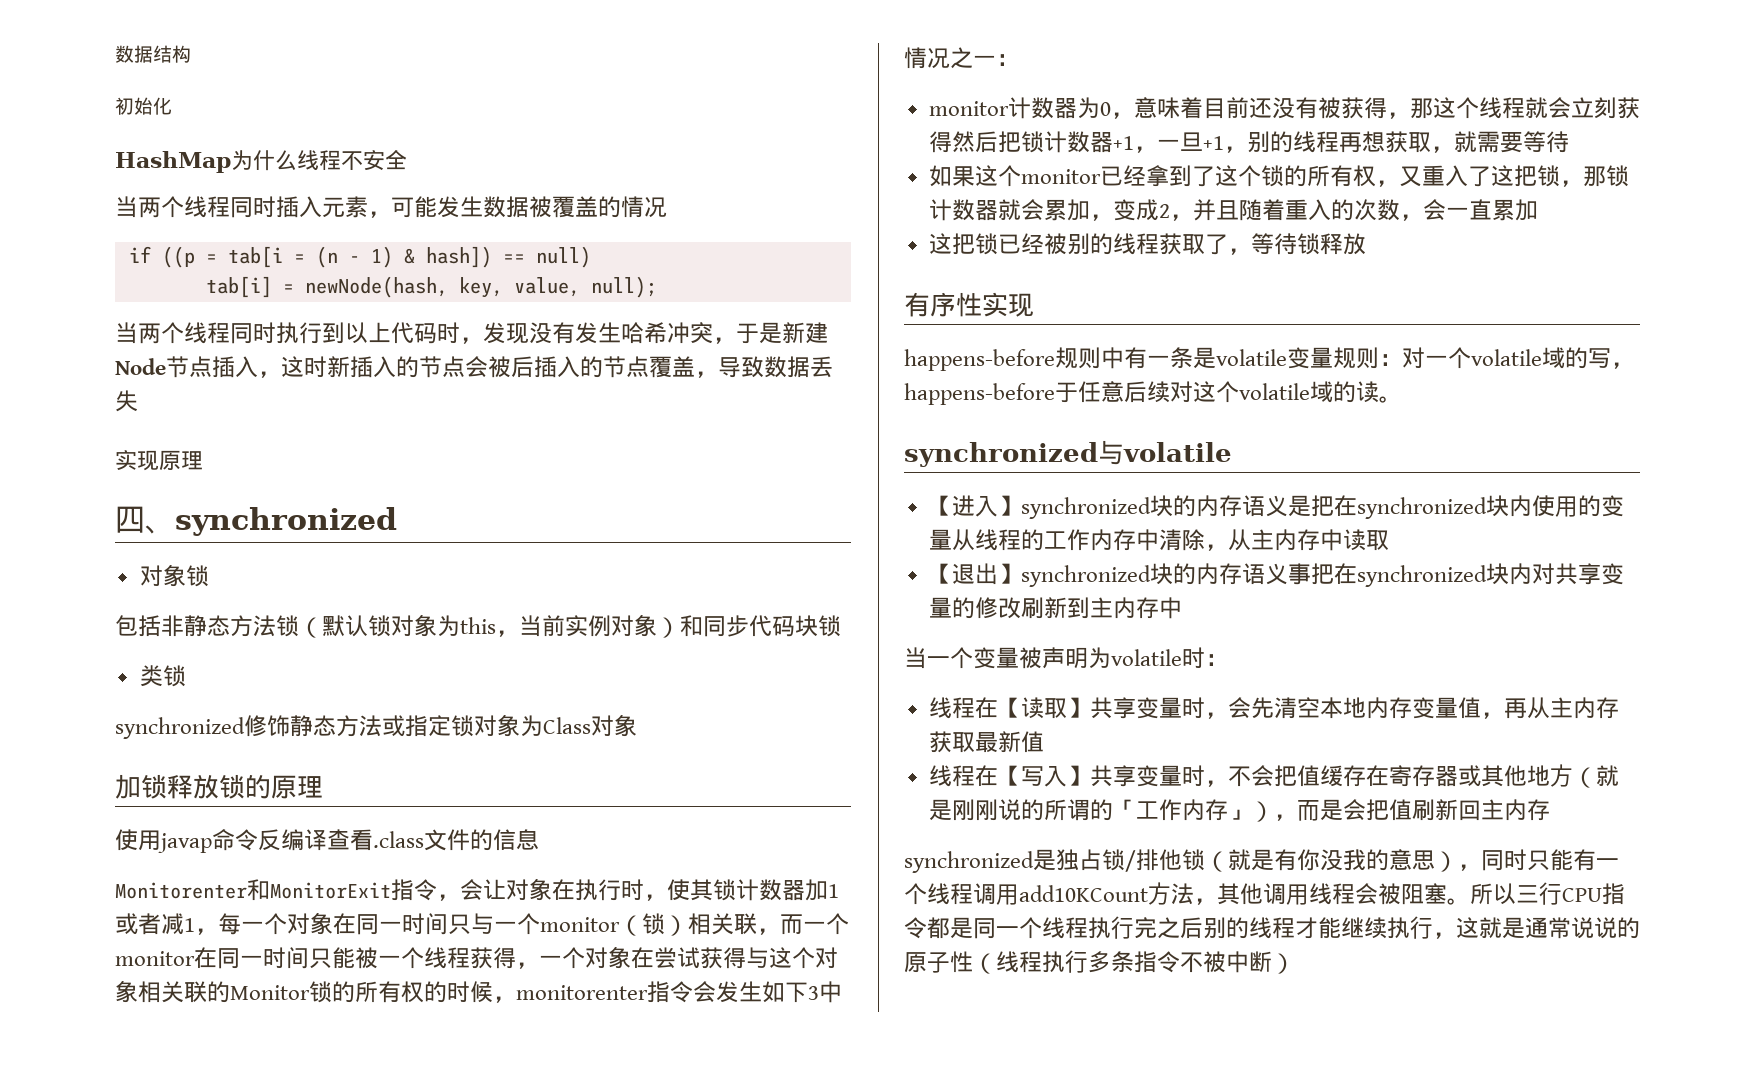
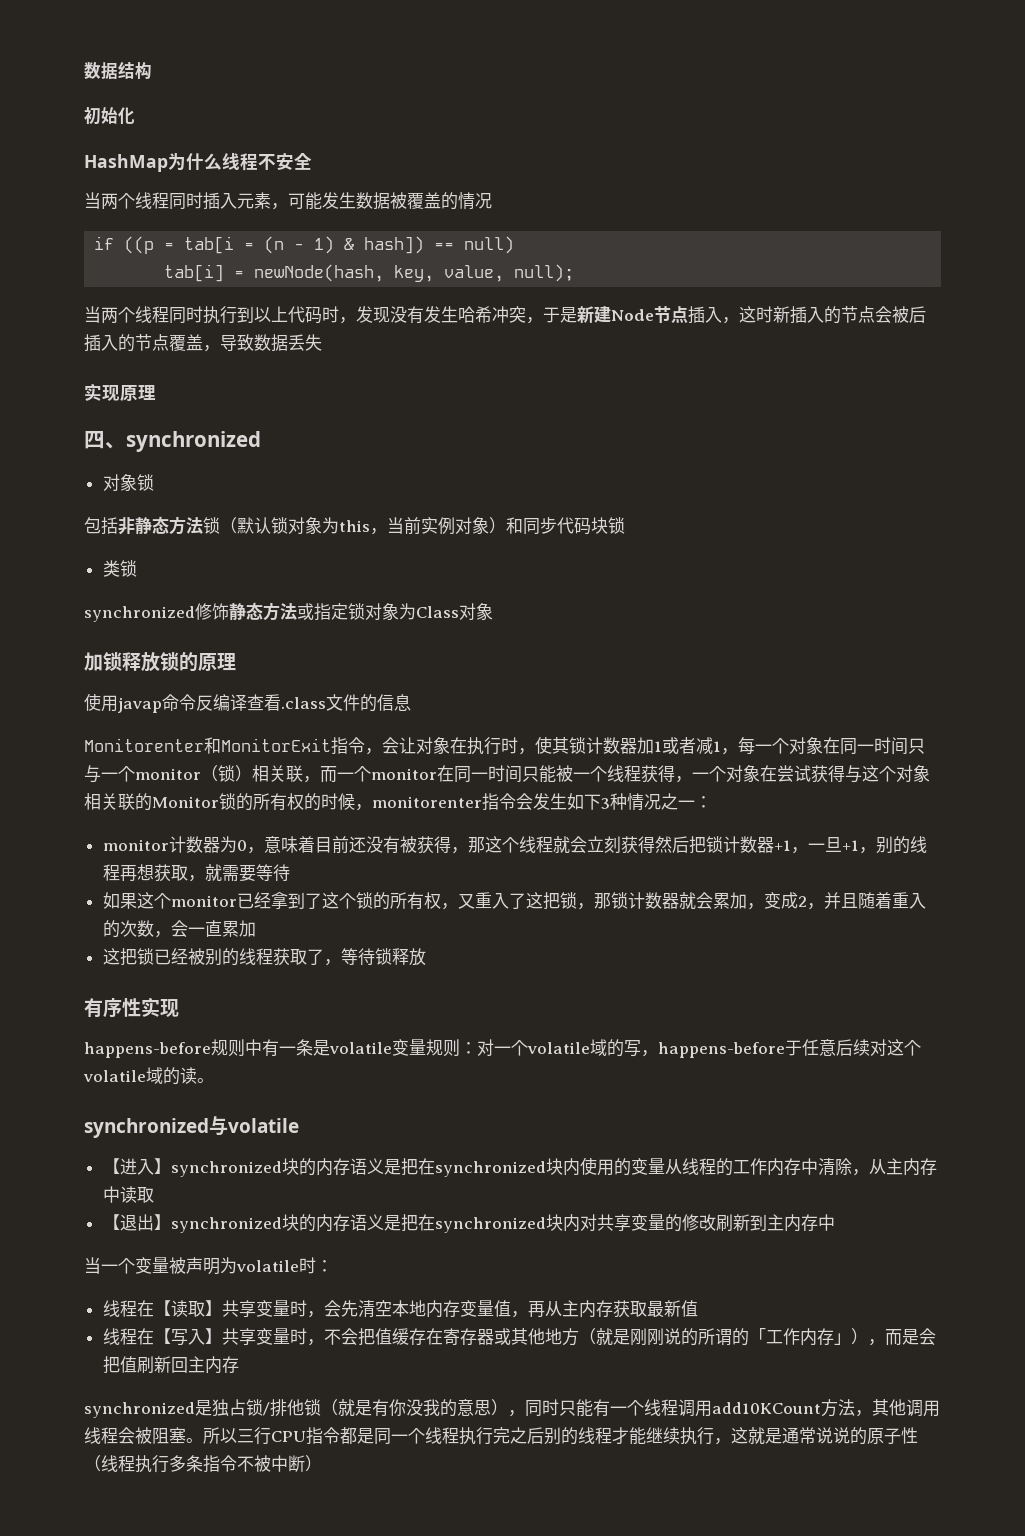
- Monitorenter和MonitorExit指令，会让对象在执行时，使其锁计数器加1或者减1，每一个对象在同一时间只与一个monitor（锁）相关联，而一个monitor在同一时间只能被一个线程获得，一个对象在尝试获得与这个对象相关联的Monitor锁的所有权的时候，monitorenter指令会发生如下3中情况之一：
+ Monitorenter和MonitorExit指令，会让对象在执行时，使其锁计数器加1或者减1，每一个对象在同一时间只与一个monitor（锁）相关联，而一个monitor在同一时间只能被一个线程获得，一个对象在尝试获得与这个对象相关联的Monitor锁的所有权的时候，monitorenter指令会发生如下3种情况之一：
- 【退出】synchronized块的内存语义事把在synchronized块内对共享变量的修改刷新到主内存中
+ 【退出】synchronized块的内存语义是把在synchronized块内对共享变量的修改刷新到主内存中

